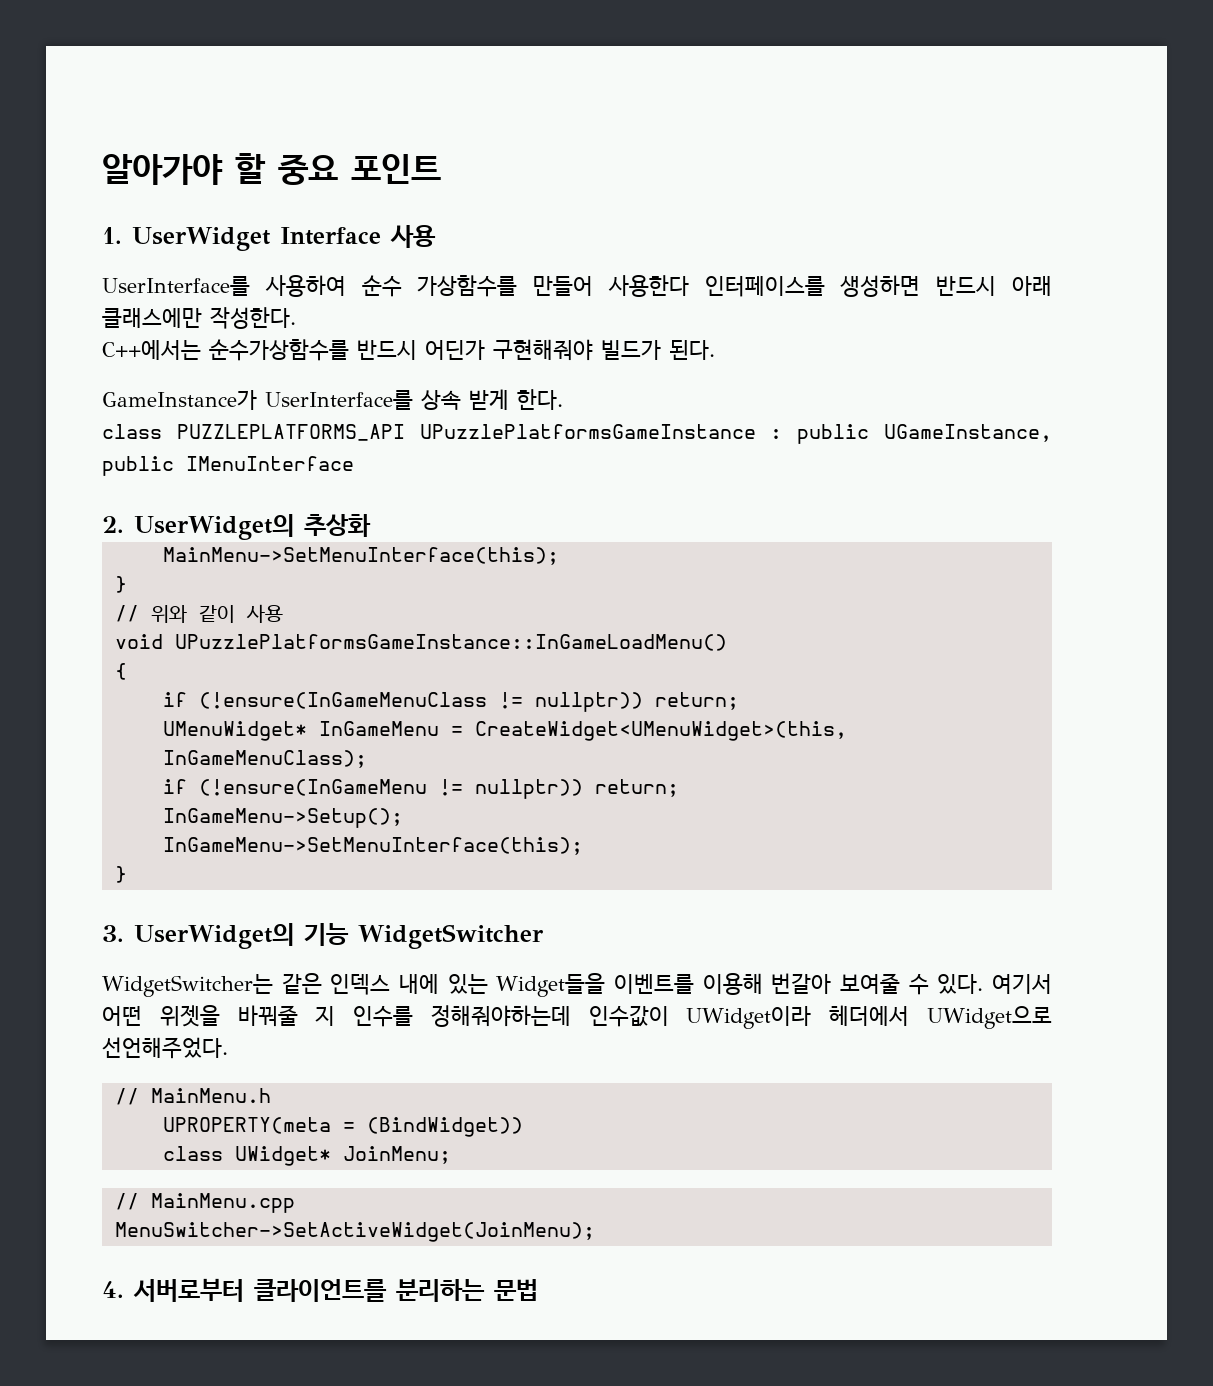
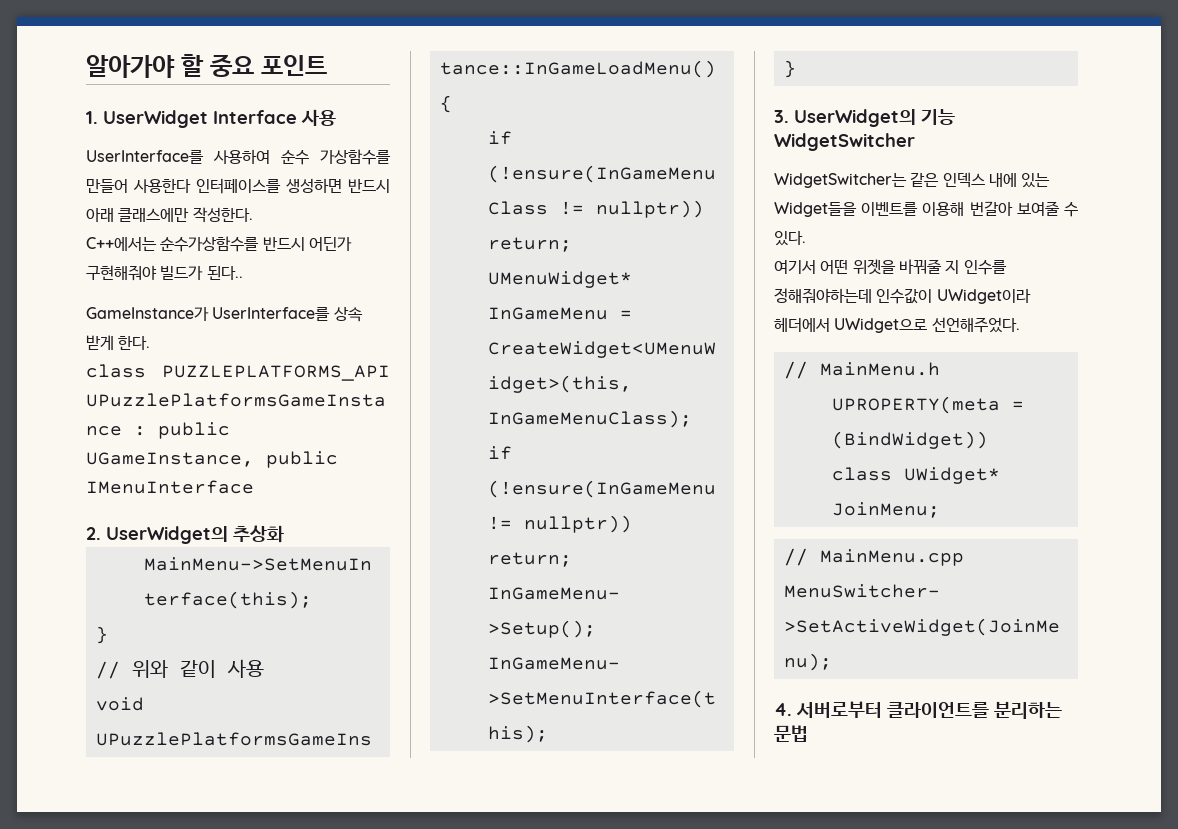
- C++에서는 순수가상함수를 반드시 어딘가 구현해줘야 빌드가 된다.
+ C++에서는 순수가상함수를 반드시 어딘가 구현해줘야 빌드가 된다..
- WidgetSwitcher는 같은 인덱스 내에 있는 Widget들을 이벤트를 이용해 번갈아 보여줄 수 있다. 여기서 어떤 위젯을 바꿔줄 지 인수를 정해줘야하는데 인수값이 UWidget이라 헤더에서 UWidget으로 선언해주었다.
+ WidgetSwitcher는 같은 인덱스 내에 있는 Widget들을 이벤트를 이용해 번갈아 보여줄 수 있다.
+ 여기서 어떤 위젯을 바꿔줄 지 인수를 정해줘야하는데 인수값이 UWidget이라 헤더에서 UWidget으로 선언해주었다.

